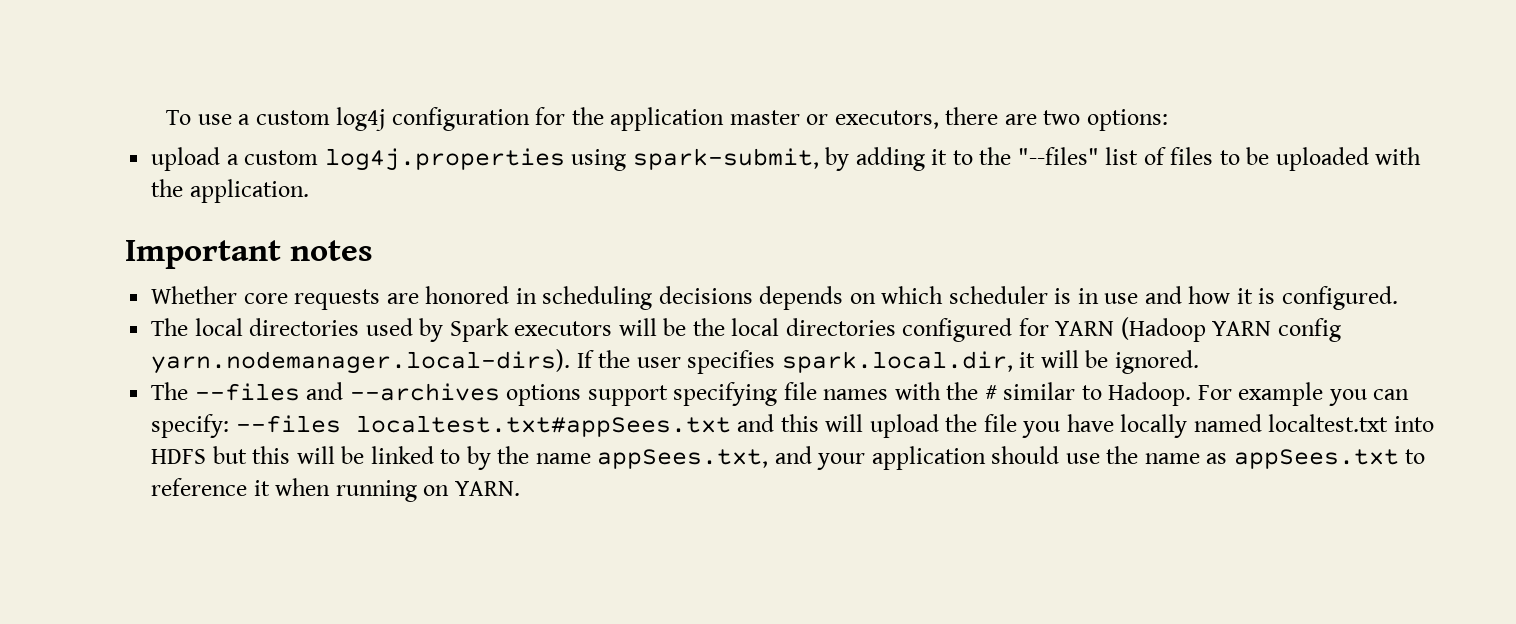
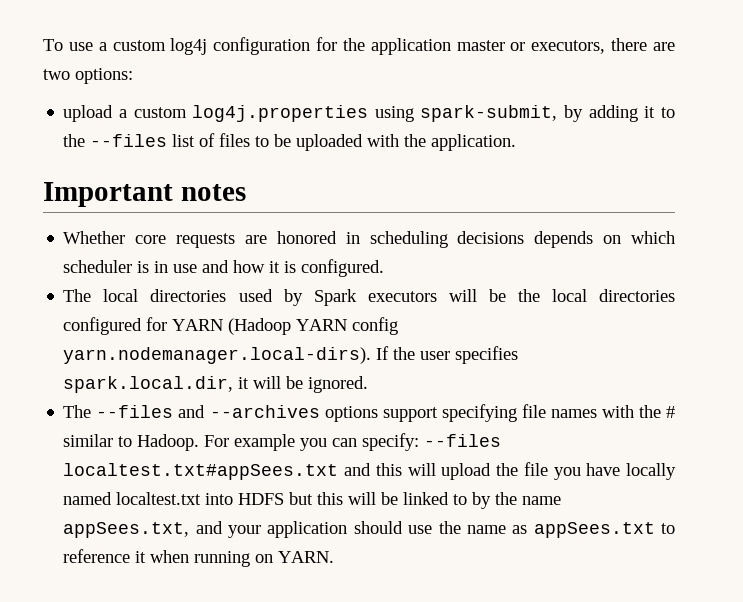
- upload a custom log4j.properties using spark-submit, by adding it to the "--files" list of files to be uploaded with the application.
+ upload a custom log4j.properties using spark-submit, by adding it to the --files list of files to be uploaded with the application.

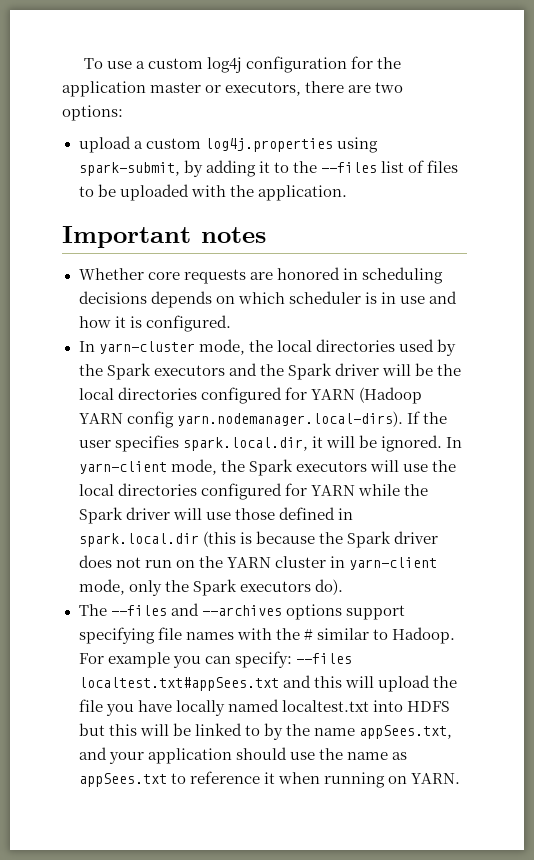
- The local directories used by Spark executors will be the local directories configured for YARN (Hadoop YARN config yarn.nodemanager.local-dirs). If the user specifies spark.local.dir, it will be ignored.
+ In yarn-cluster mode, the local directories used by the Spark executors and the Spark driver will be the local directories configured for YARN (Hadoop YARN config yarn.nodemanager.local-dirs). If the user specifies spark.local.dir, it will be ignored. In yarn-client mode, the Spark executors will use the local directories configured for YARN while the Spark driver will use those defined in spark.local.dir (this is because the Spark driver does not run on the YARN cluster in yarn-client mode, only the Spark executors do).

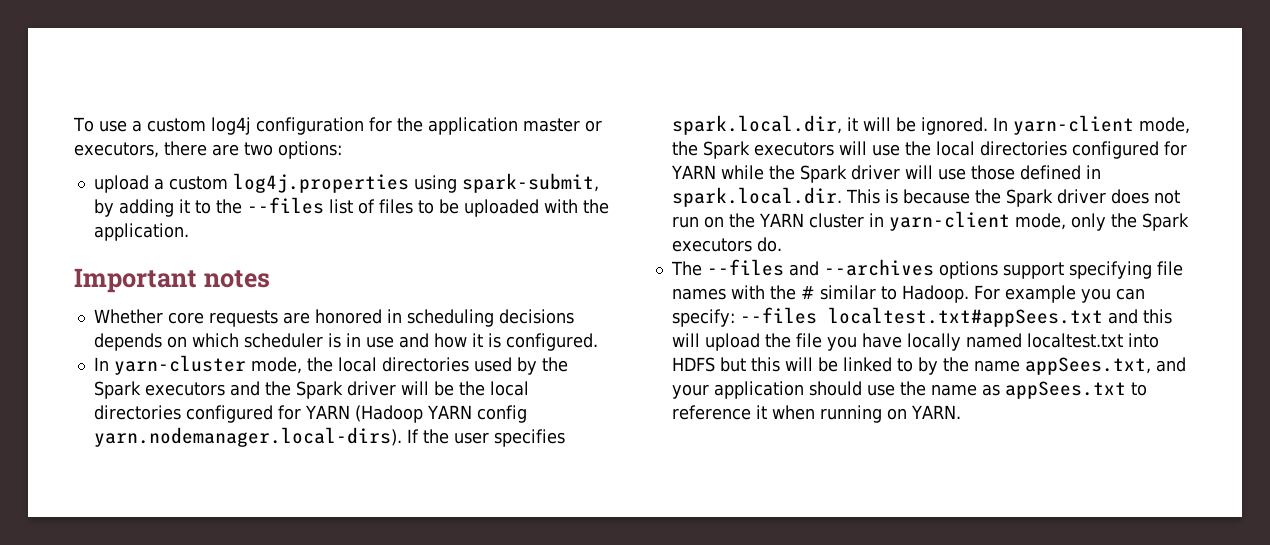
- In yarn-client mode, the Spark executors will use the local directories configured for YARN while the Spark driver will use those defined in spark.local.dir (this is because the Spark driver does not run on the YARN cluster in yarn-client mode, only the Spark executors do).
+ In yarn-client mode, the Spark executors will use the local directories configured for YARN while the Spark driver will use those defined in spark.local.dir. This is because the Spark driver does not run on the YARN cluster in yarn-client mode, only the Spark executors do.

